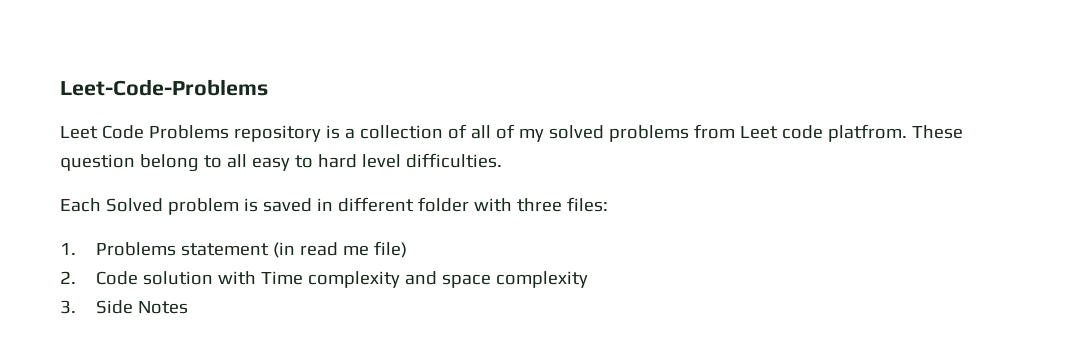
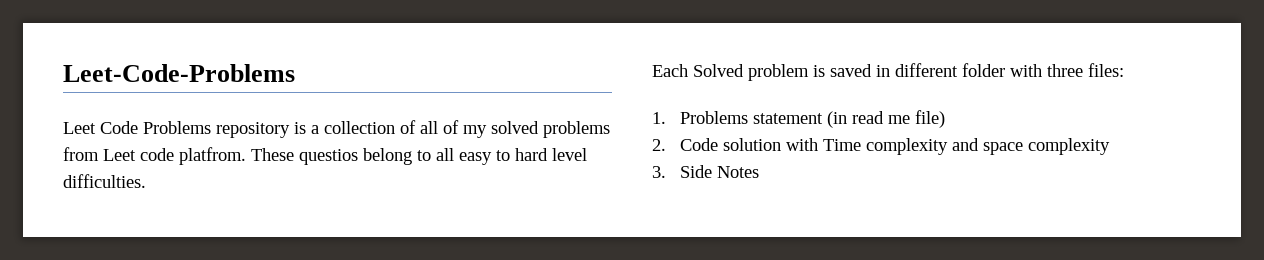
- These question belong to all easy to hard level difficulties.
+ These questios belong to all easy to hard level difficulties.

